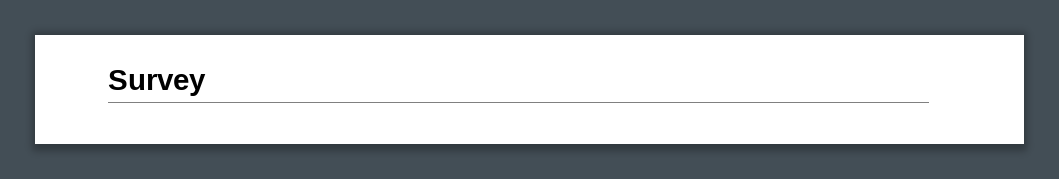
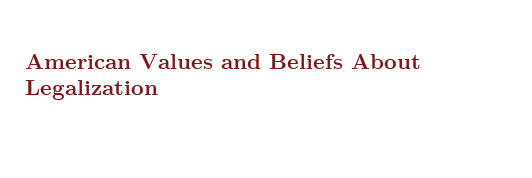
- Survey
+ American Values and Beliefs About Legalization

